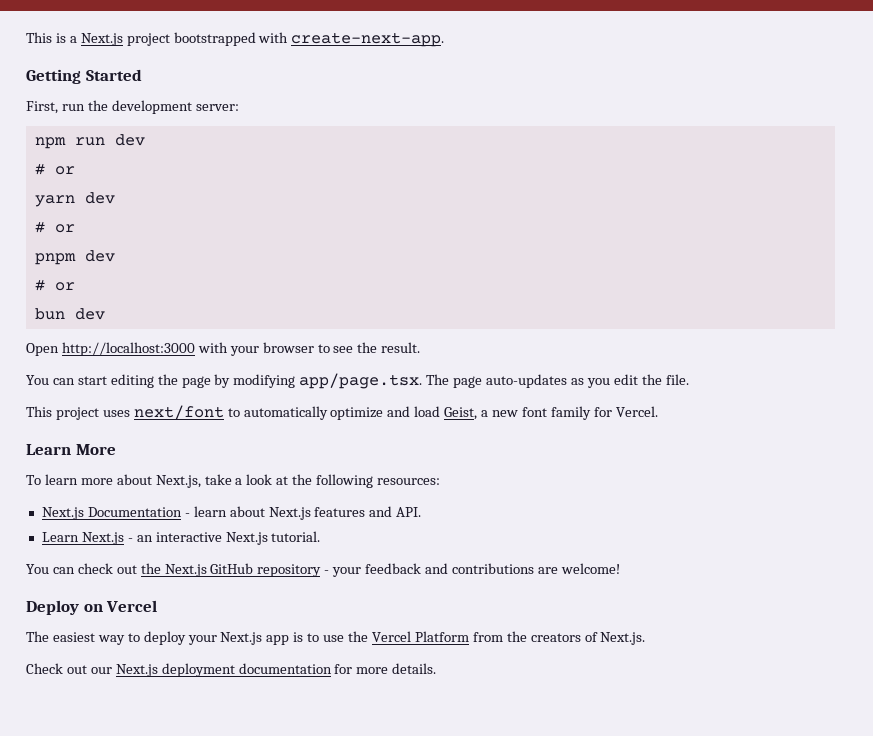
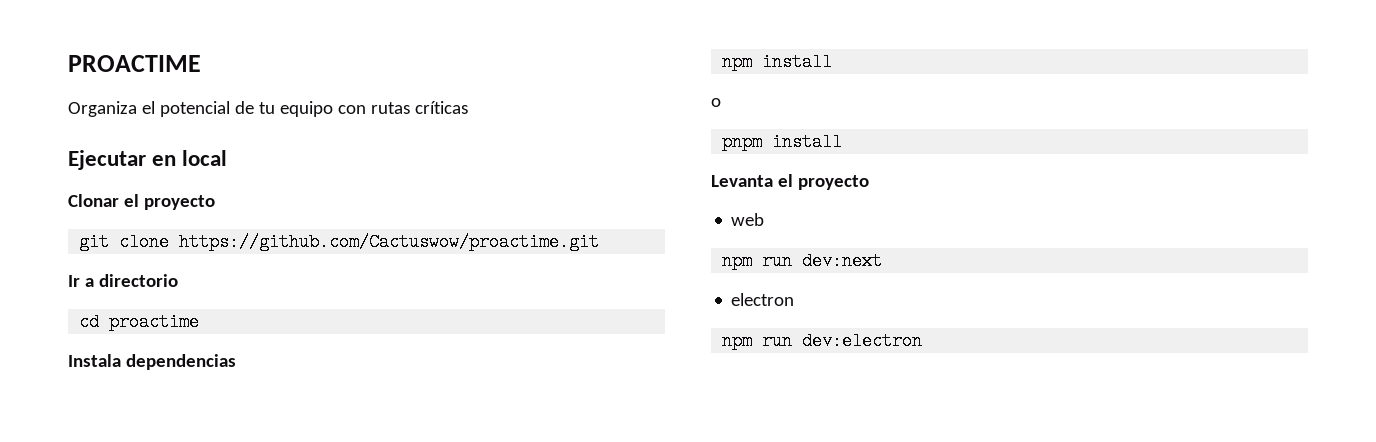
- This is a Next.js project bootstrapped with create-next-app.
- Getting Started
- First, run the development server:
- npm run dev
- # or
- yarn dev
- # or
- pnpm dev
- # or
- bun dev
- Open http://localhost:3000 with your browser to see the result.
- You can start editing the page by modifying app/page.tsx. The page auto-updates as you edit the file.
- This project uses next/font to automatically optimize and load Geist, a new font family for Vercel.
- Learn More
- To learn more about Next.js, take a look at the following resources:
- Next.js Documentation - learn about Next.js features and API.
- Learn Next.js - an interactive Next.js tutorial.
- You can check out the Next.js GitHub repository - your feedback and contributions are welcome!
- Deploy on Vercel
- The easiest way to deploy your Next.js app is to use the Vercel Platform from the creators of Next.js.
- Check out our Next.js deployment documentation for more details.
+ PROACTIME
+ Organiza el potencial de tu equipo con rutas críticas
+ Ejecutar en local
+ Clonar el proyecto
+ git clone https://github.com/Cactuswow/proactime.git
+ Ir a directorio
+ cd proactime
+ Instala dependencias
+ npm install
+ o
+ pnpm install
+ Levanta el proyecto
+ web
+ npm run dev:next
+ electron
+ npm run dev:electron

